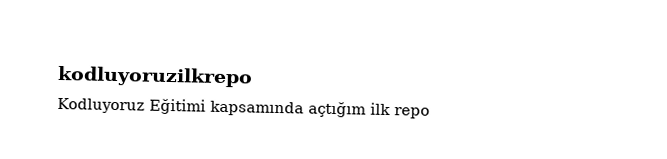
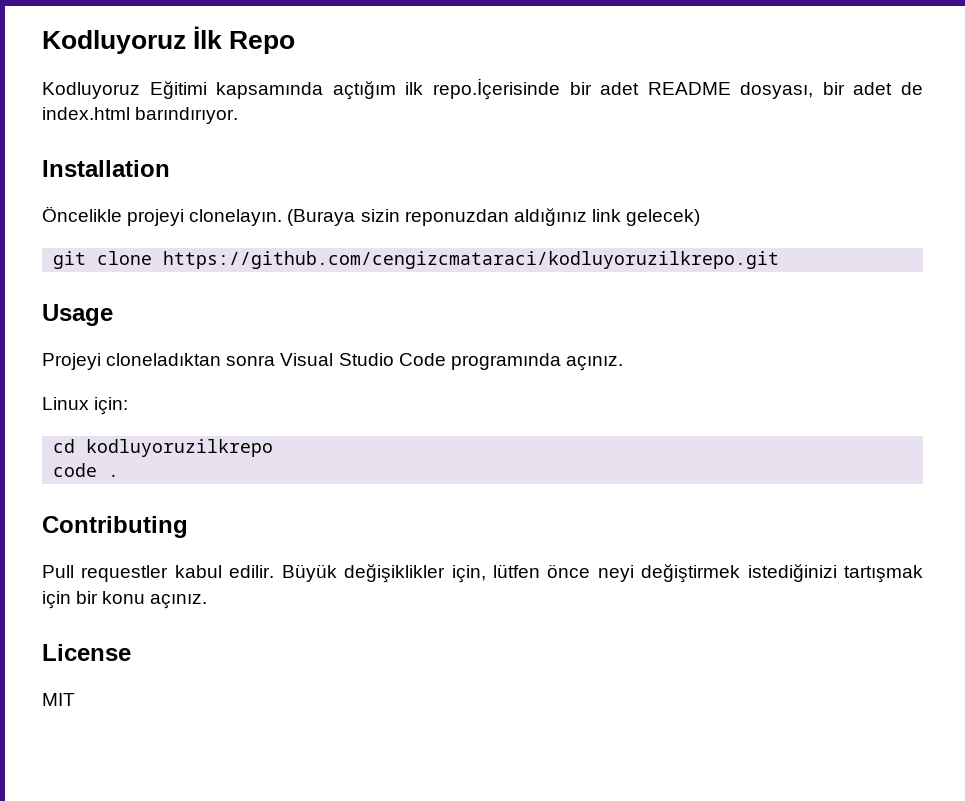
- kodluyoruzilkrepo
+ Kodluyoruz İlk Repo
- Kodluyoruz Eğitimi kapsamında açtığım ilk repo
+ Kodluyoruz Eğitimi kapsamında açtığım ilk repo.İçerisinde bir adet README dosyası, bir adet de index.html barındırıyor.
+ Installation
+ Öncelikle projeyi clonelayın. (Buraya sizin reponuzdan aldığınız link gelecek)
+ git clone https://github.com/cengizcmataraci/kodluyoruzilkrepo.git
+ Usage
+ Projeyi cloneladıktan sonra Visual Studio Code programında açınız.
+ Linux için:
+ cd kodluyoruzilkrepo
+ code .
+ Contributing
+ Pull requestler kabul edilir. Büyük değişiklikler için, lütfen önce neyi değiştirmek istediğinizi tartışmak için bir konu açınız.
+ License
+ MIT

